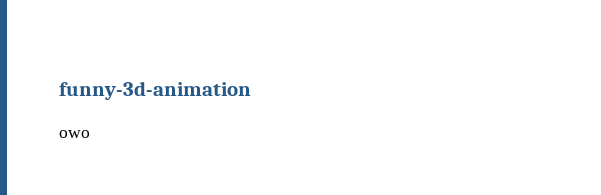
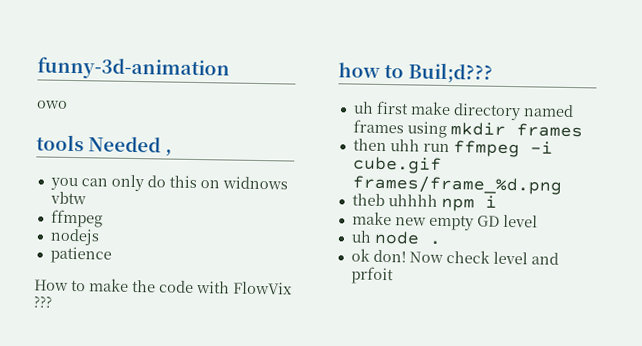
+ tools Needed ,
+ you can only do this on widnows vbtw
+ ffmpeg
+ nodejs
+ patience
+ How to make the code with FlowVix ???
+ how to Buil;d???
+ uh first make directory named frames using mkdir frames
+ then uhh run ffmpeg -i cube.gif frames/frame_%d.png
+ theb uhhhh npm i
+ make new empty GD level
+ uh node .
+ ok don! Now check level and prfoit

